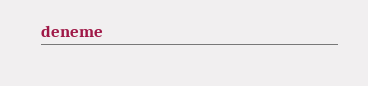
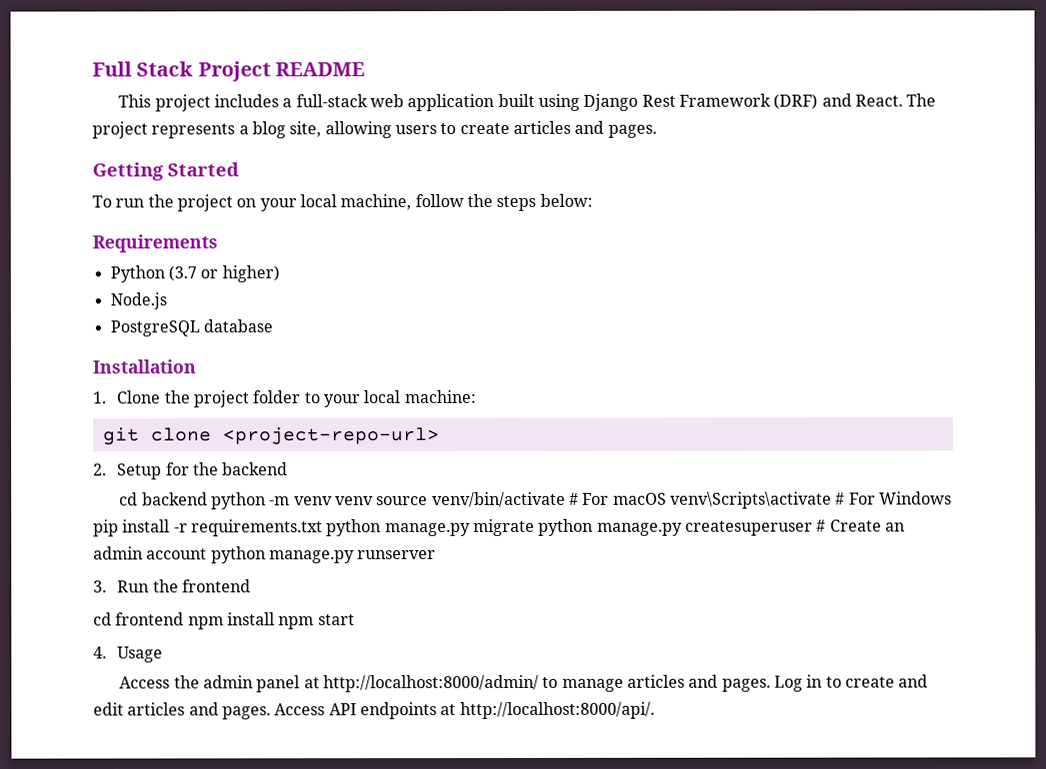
- deneme
+ Full Stack Project README
+ This project includes a full-stack web application built using Django Rest Framework (DRF) and React. The project represents a blog site, allowing users to create articles and pages.
+ Getting Started
+ To run the project on your local machine, follow the steps below:
+ Requirements
+ Python (3.7 or higher)
+ Node.js
+ PostgreSQL database
+ Installation
+ 1. Clone the project folder to your local machine:
+ git clone <project-repo-url>
+ 2. Setup for the backend
+ cd backend python -m venv venv source venv/bin/activate # For macOS venv\Scripts\activate # For Windows pip install -r requirements.txt python manage.py migrate python manage.py createsuperuser # Create an admin account python manage.py runserver
+ 3. Run the frontend
+ cd frontend npm install npm start
+ 4. Usage
+ Access the admin panel at http://localhost:8000/admin/ to manage articles and pages. Log in to create and edit articles and pages. Access API endpoints at http://localhost:8000/api/.

